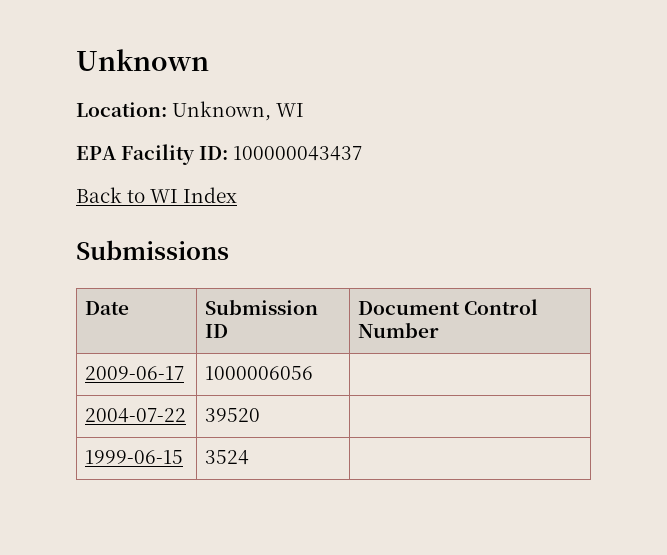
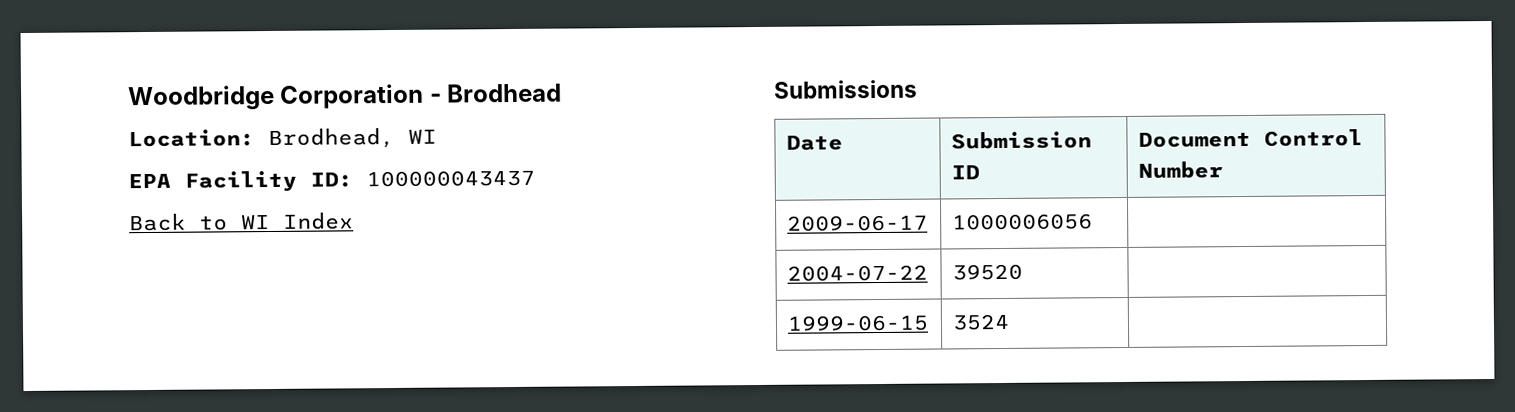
- Unknown
+ Woodbridge Corporation - Brodhead
- Location: Unknown, WI
+ Location: Brodhead, WI

